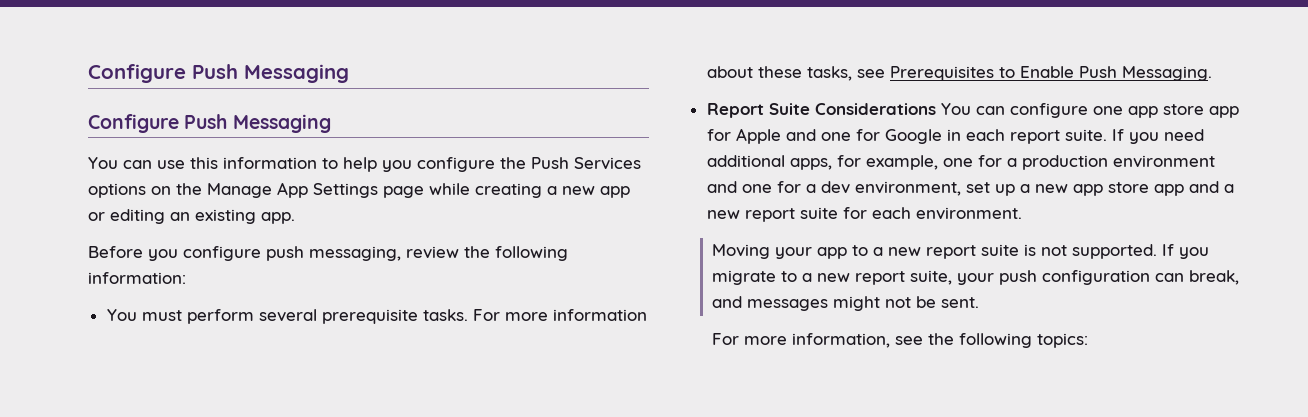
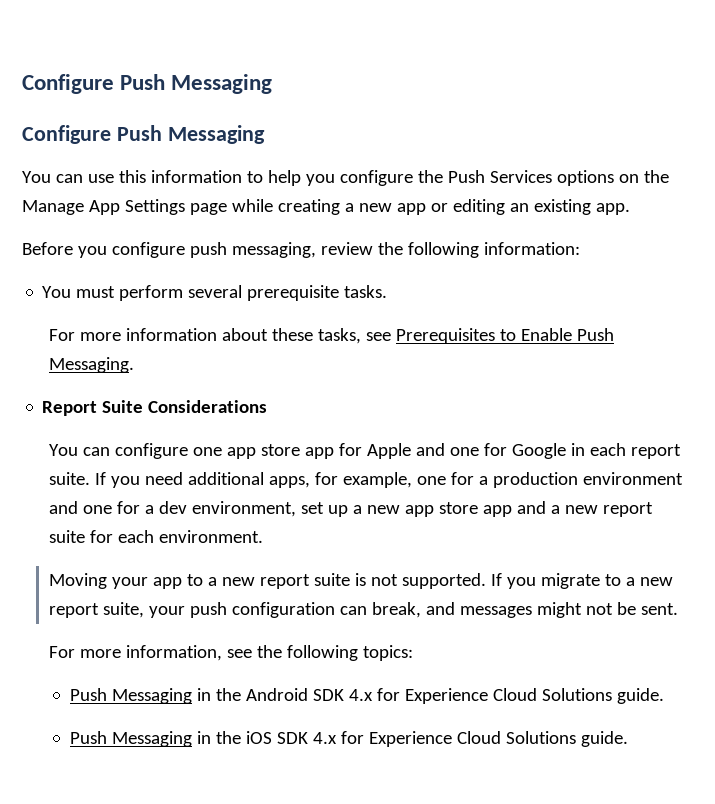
- You must perform several prerequisite tasks. For more information about these tasks, see Prerequisites to Enable Push Messaging.
+ You must perform several prerequisite tasks.
+ For more information about these tasks, see Prerequisites to Enable Push Messaging.
- Report Suite Considerations You can configure one app store app for Apple and one for Google in each report suite.
+ Report Suite Considerations
+ You can configure one app store app for Apple and one for Google in each report suite.
+ Push Messaging in the Android SDK 4.x for Experience Cloud Solutions guide.
+ Push Messaging in the iOS SDK 4.x for Experience Cloud Solutions guide.

